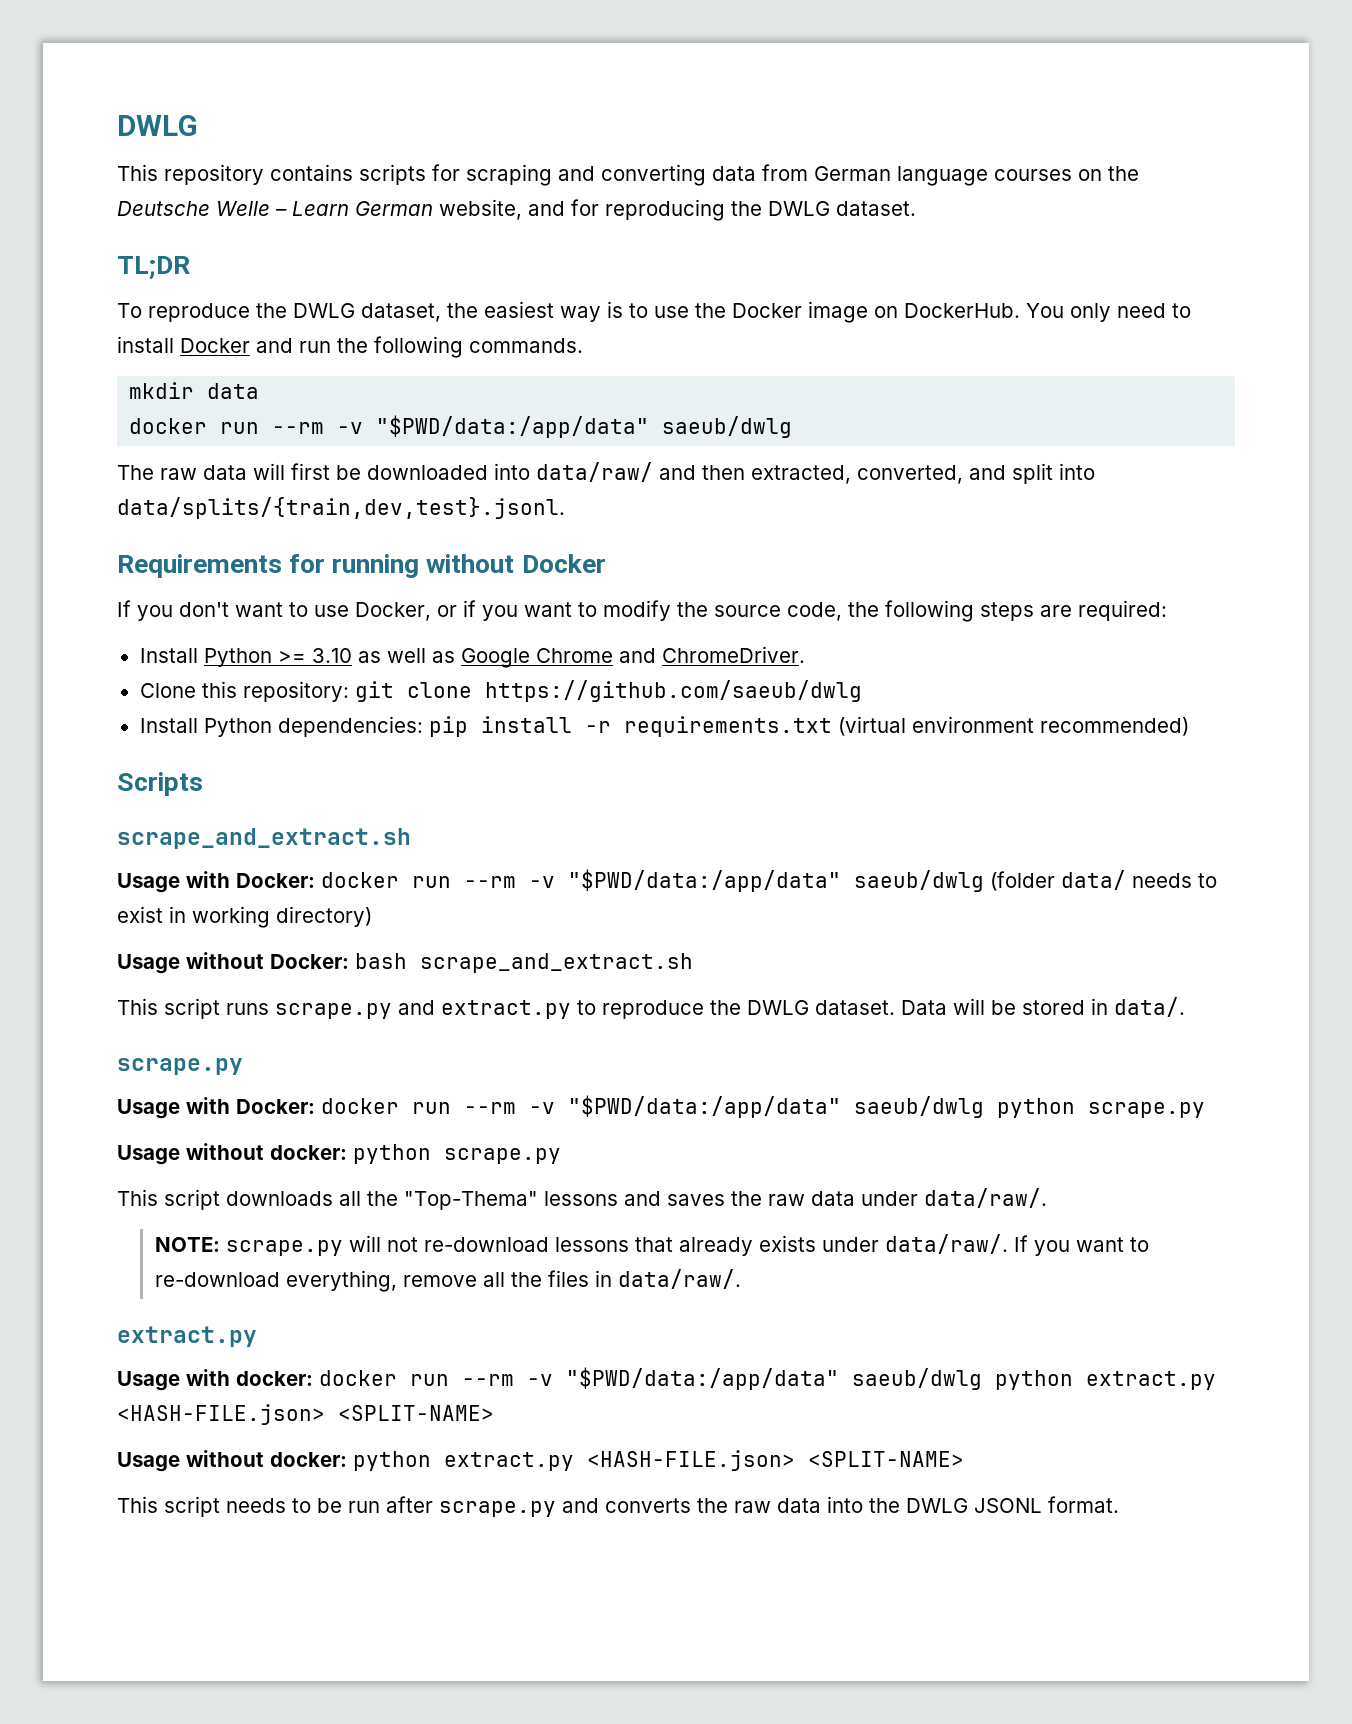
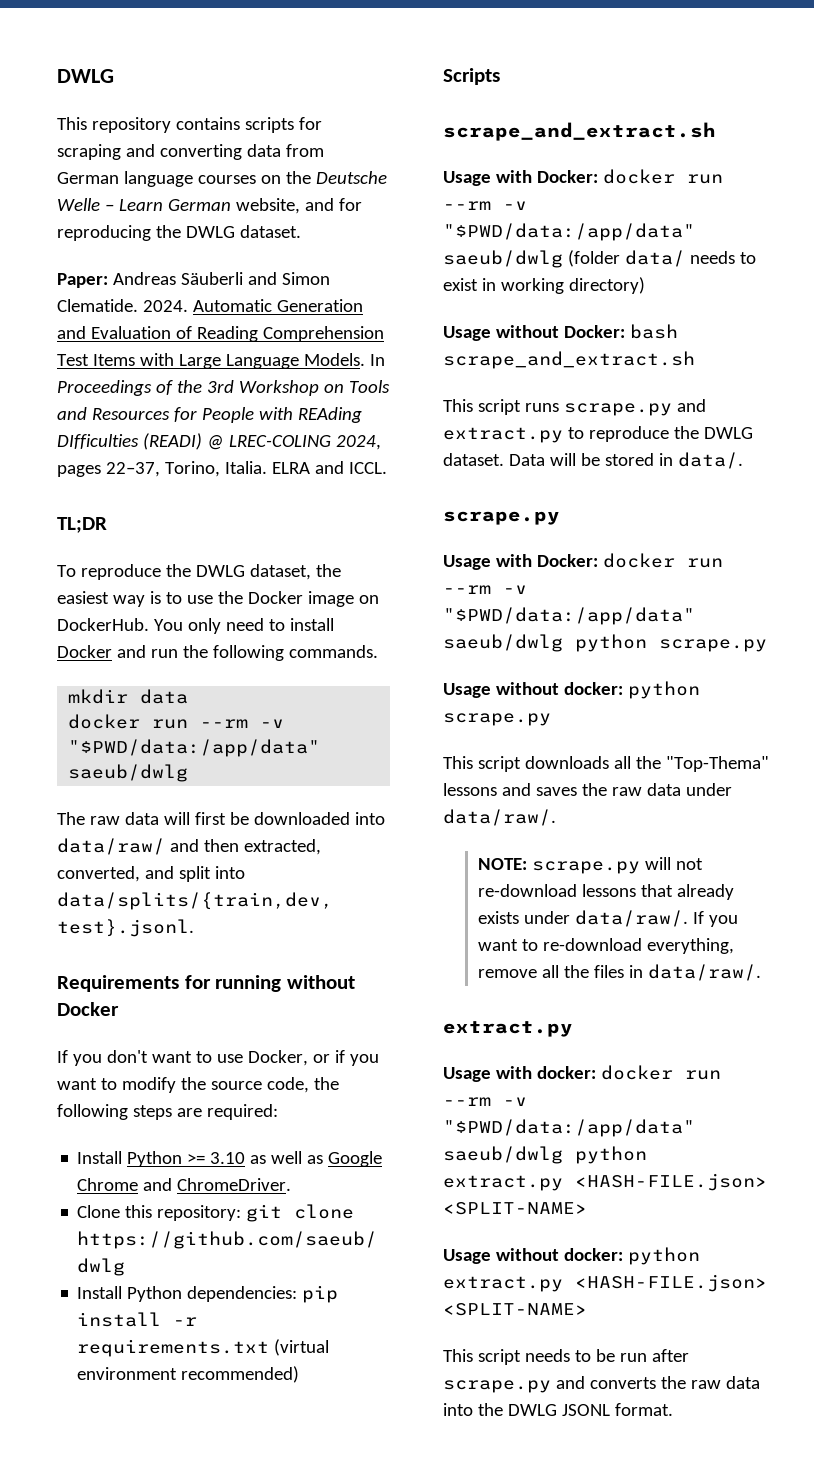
+ Paper: Andreas Säuberli and Simon Clematide. 2024. Automatic Generation and Evaluation of Reading Comprehension Test Items with Large Language Models. In Proceedings of the 3rd Workshop on Tools and Resources for People with REAding DIfficulties (READI) @ LREC-COLING 2024, pages 22–37, Torino, Italia. ELRA and ICCL.

